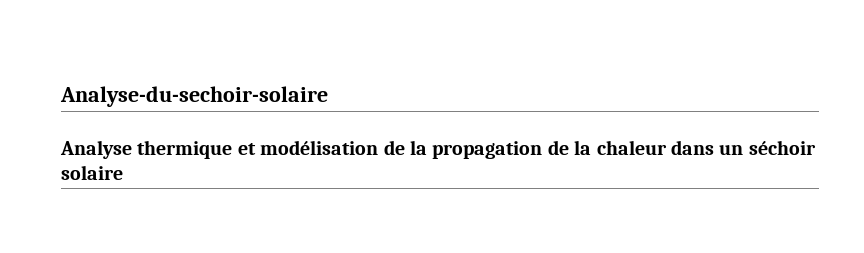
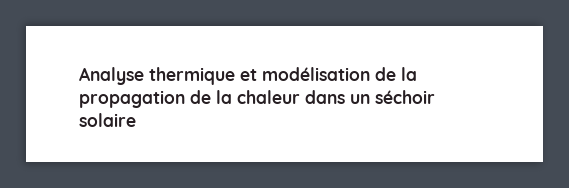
- Analyse-du-sechoir-solaire

